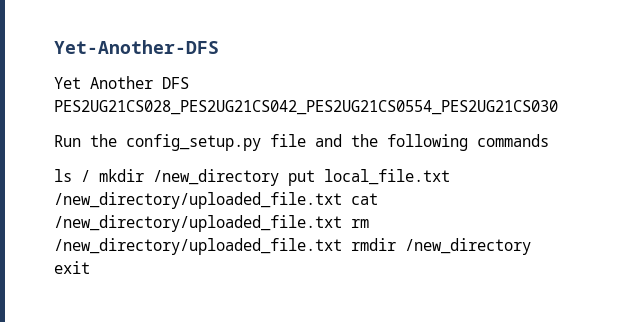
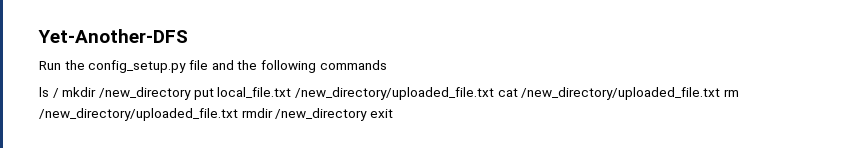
- Yet Another DFS PES2UG21CS028_PES2UG21CS042_PES2UG21CS0554_PES2UG21CS030

